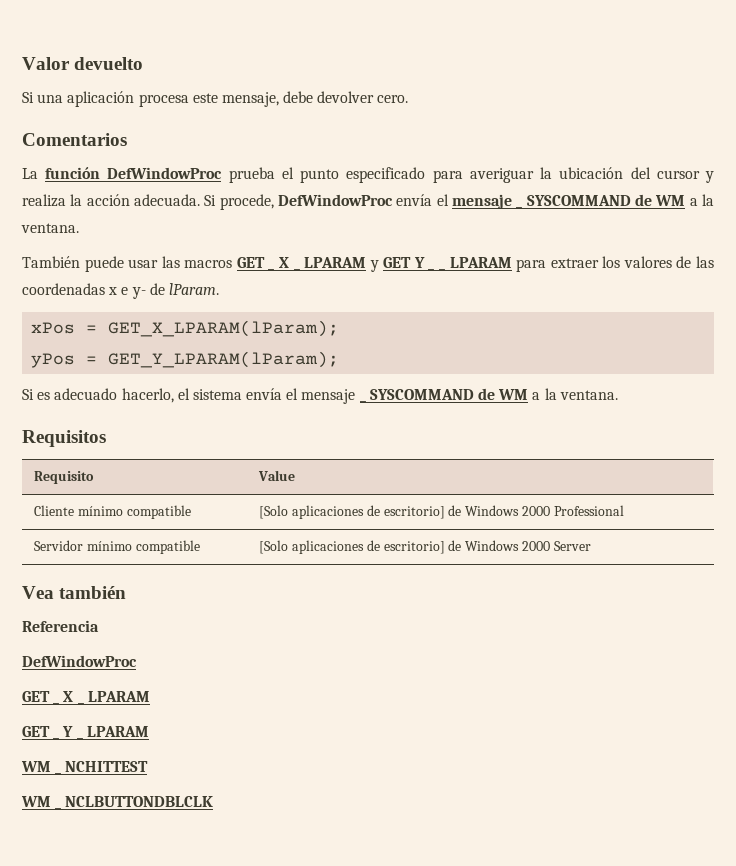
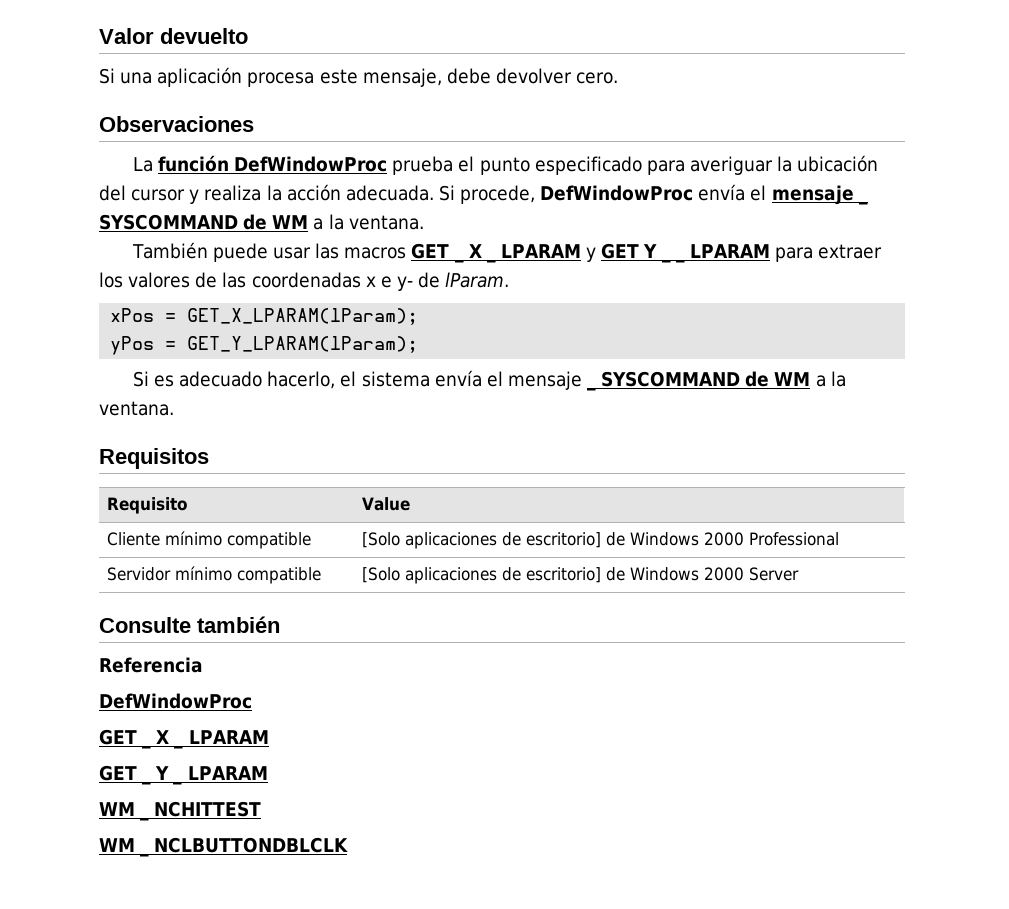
- Comentarios
+ Observaciones
- Vea también
+ Consulte también

